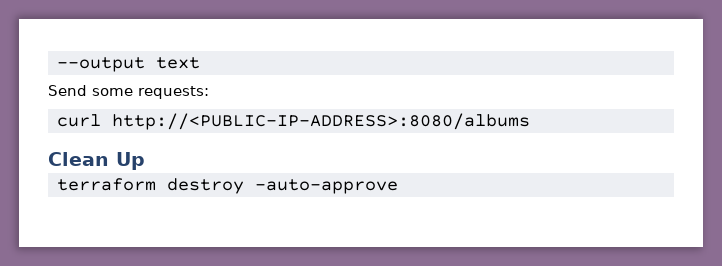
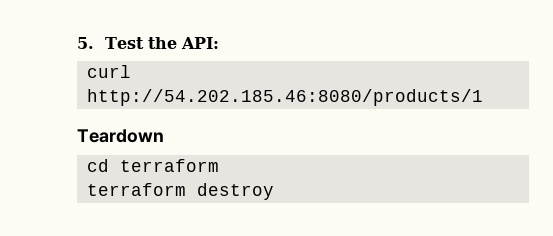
- --output text
- Send some requests:
- curl http://<PUBLIC-IP-ADDRESS>:8080/albums
- Clean Up
+ 5. Test the API:
+ curl http://54.202.185.46:8080/products/1
+ Teardown
+ cd terraform
- terraform destroy -auto-approve
+ terraform destroy

